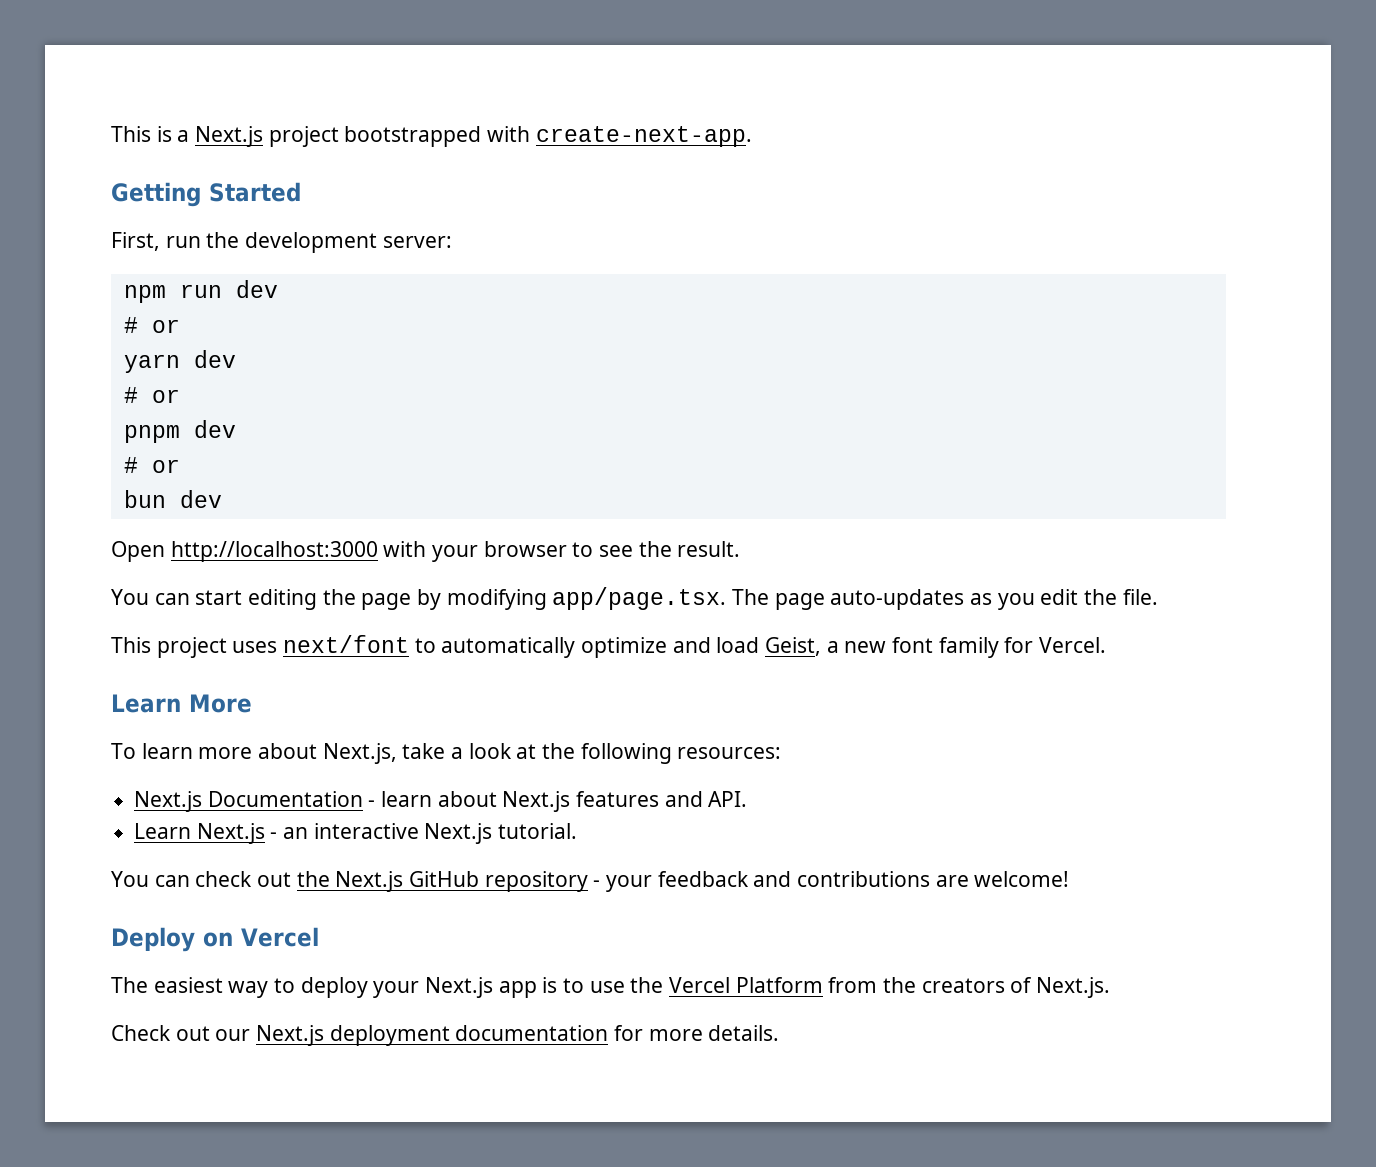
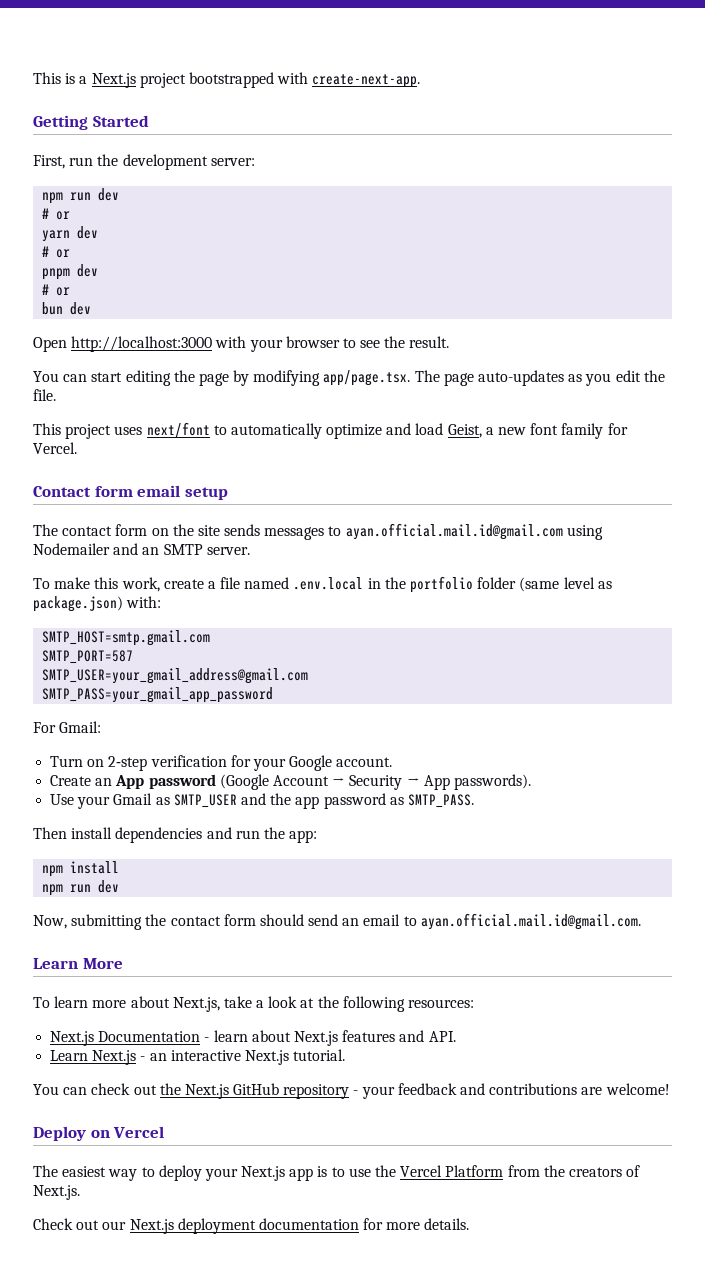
+ Contact form email setup
+ The contact form on the site sends messages to ayan.official.mail.id@gmail.com using Nodemailer and an SMTP server.
+ To make this work, create a file named .env.local in the portfolio folder (same level as package.json) with:
+ SMTP_HOST=smtp.gmail.com
+ SMTP_PORT=587
+ SMTP_USER=your_gmail_address@gmail.com
+ SMTP_PASS=your_gmail_app_password
+ For Gmail:
+ Turn on 2‑step verification for your Google account.
+ Create an App password (Google Account → Security → App passwords).
+ Use your Gmail as SMTP_USER and the app password as SMTP_PASS.
+ Then install dependencies and run the app:
+ npm install
+ npm run dev
+ Now, submitting the contact form should send an email to ayan.official.mail.id@gmail.com.

